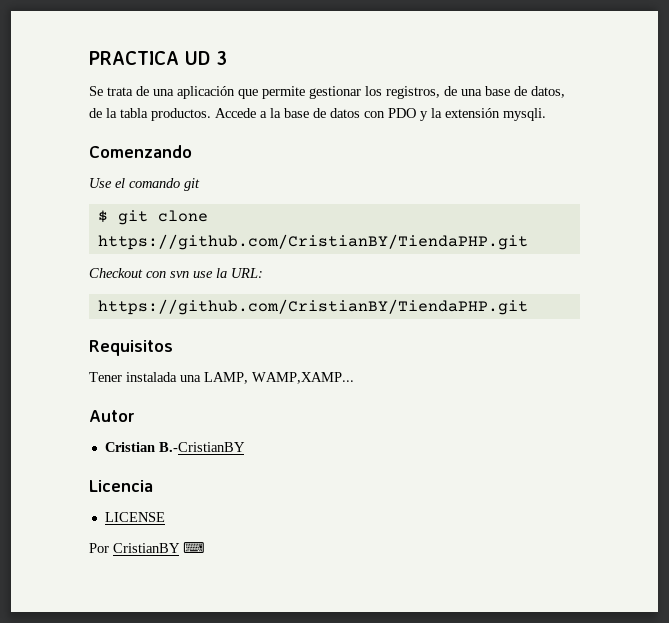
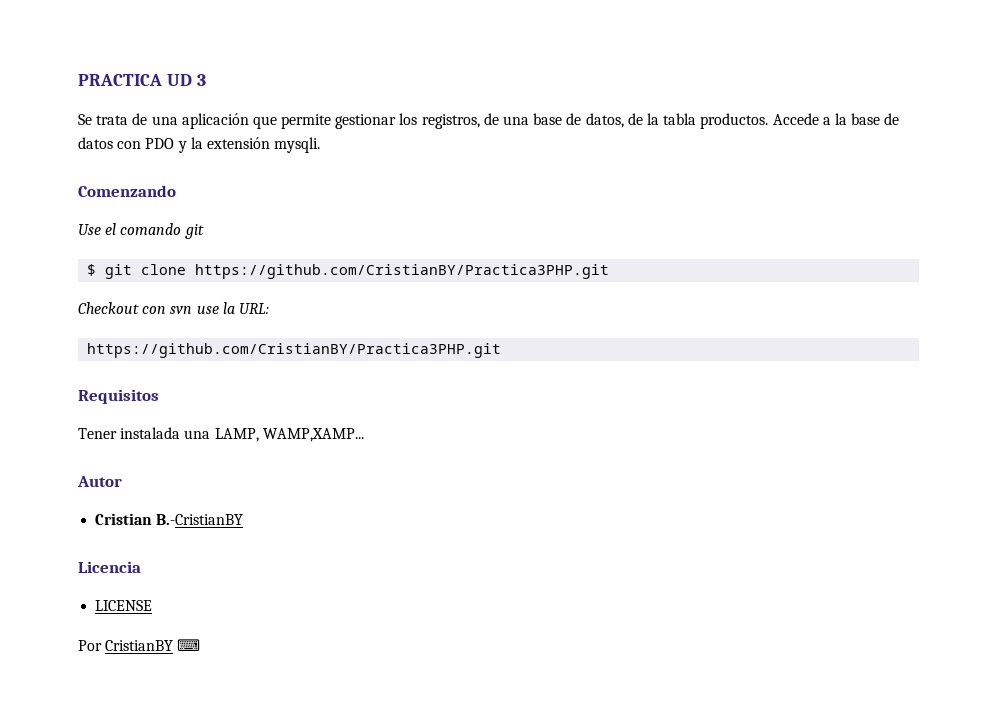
- $ git clone https://github.com/CristianBY/TiendaPHP.git
+ $ git clone https://github.com/CristianBY/Practica3PHP.git
  Checkout con svn use la URL:
- https://github.com/CristianBY/TiendaPHP.git
+ https://github.com/CristianBY/Practica3PHP.git

